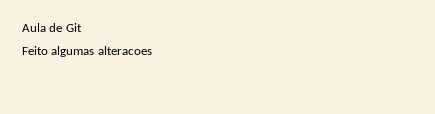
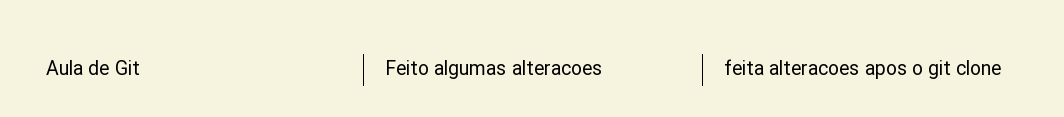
+ feita alteracoes apos o git clone

